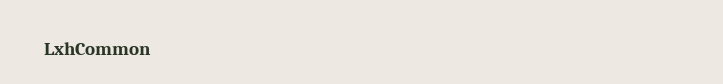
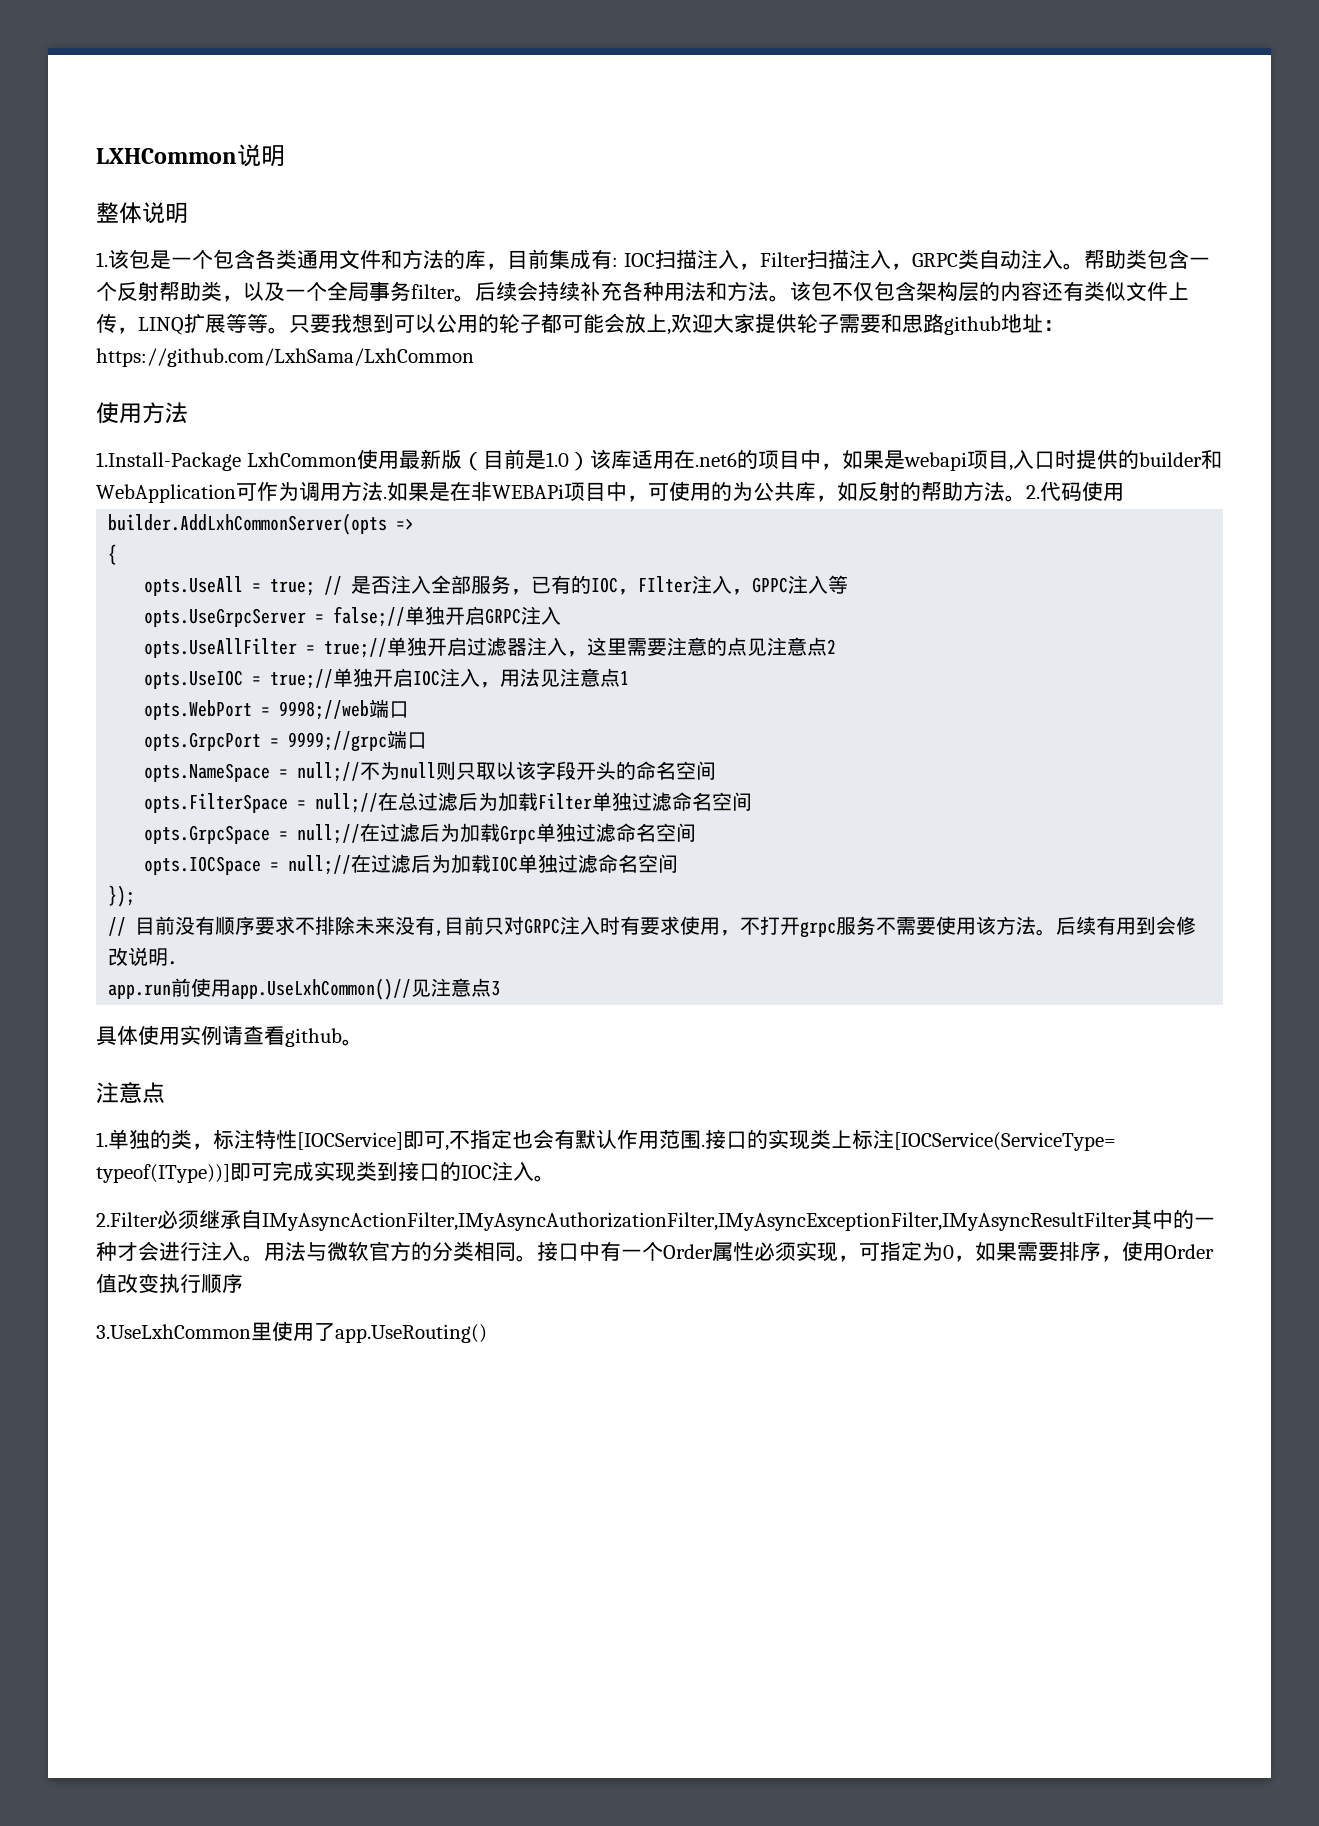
- LxhCommon
+ LXHCommon说明
+ 整体说明
+ 1.该包是一个包含各类通用文件和方法的库，目前集成有: IOC扫描注入，Filter扫描注入，GRPC类自动注入。帮助类包含一个反射帮助类，以及一个全局事务filter。后续会持续补充各种用法和方法。该包不仅包含架构层的内容还有类似文件上传，LINQ扩展等等。只要我想到可以公用的轮子都可能会放上,欢迎大家提供轮子需要和思路github地址：https://github.com/LxhSama/LxhCommon
+ 使用方法
+ 1.Install-Package LxhCommon使用最新版（目前是1.0）该库适用在.net6的项目中，如果是webapi项目,入口时提供的builder和WebApplication可作为调用方法.如果是在非WEBAPi项目中，可使用的为公共库，如反射的帮助方法。2.代码使用
+ builder.AddLxhCommonServer(opts =>
+ {
+ opts.UseAll = true; // 是否注入全部服务，已有的IOC，FIlter注入，GPPC注入等
+ opts.UseGrpcServer = false;//单独开启GRPC注入
+ opts.UseAllFilter = true;//单独开启过滤器注入，这里需要注意的点见注意点2
+ opts.UseIOC = true;//单独开启IOC注入，用法见注意点1
+ opts.WebPort = 9998;//web端口
+ opts.GrpcPort = 9999;//grpc端口
+ opts.NameSpace = null;//不为null则只取以该字段开头的命名空间
+ opts.FilterSpace = null;//在总过滤后为加载Filter单独过滤命名空间
+ opts.GrpcSpace = null;//在过滤后为加载Grpc单独过滤命名空间
+ opts.IOCSpace = null;//在过滤后为加载IOC单独过滤命名空间
+ });
+ // 目前没有顺序要求不排除未来没有,目前只对GRPC注入时有要求使用，不打开grpc服务不需要使用该方法。后续有用到会修改说明.
+ app.run前使用app.UseLxhCommon()//见注意点3
+ 具体使用实例请查看github。
+ 注意点
+ 1.单独的类，标注特性[IOCService]即可,不指定也会有默认作用范围.接口的实现类上标注[IOCService(ServiceType= typeof(IType))]即可完成实现类到接口的IOC注入。
+ 2.Filter必须继承自IMyAsyncActionFilter,IMyAsyncAuthorizationFilter,IMyAsyncExceptionFilter,IMyAsyncResultFilter其中的一种才会进行注入。用法与微软官方的分类相同。接口中有一个Order属性必须实现，可指定为0，如果需要排序，使用Order值改变执行顺序
+ 3.UseLxhCommon里使用了app.UseRouting()

